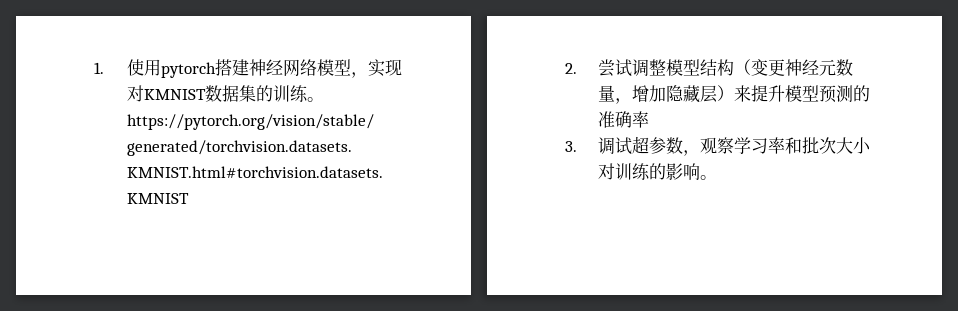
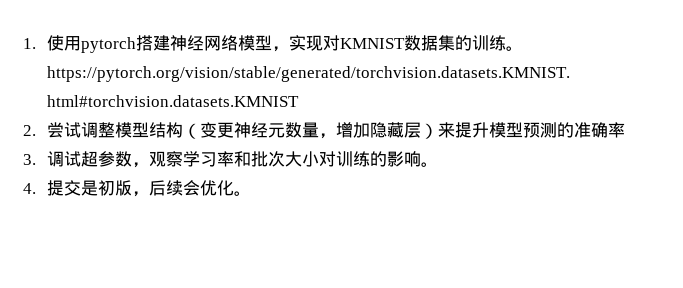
+ 4.提交是初版，后续会优化。

